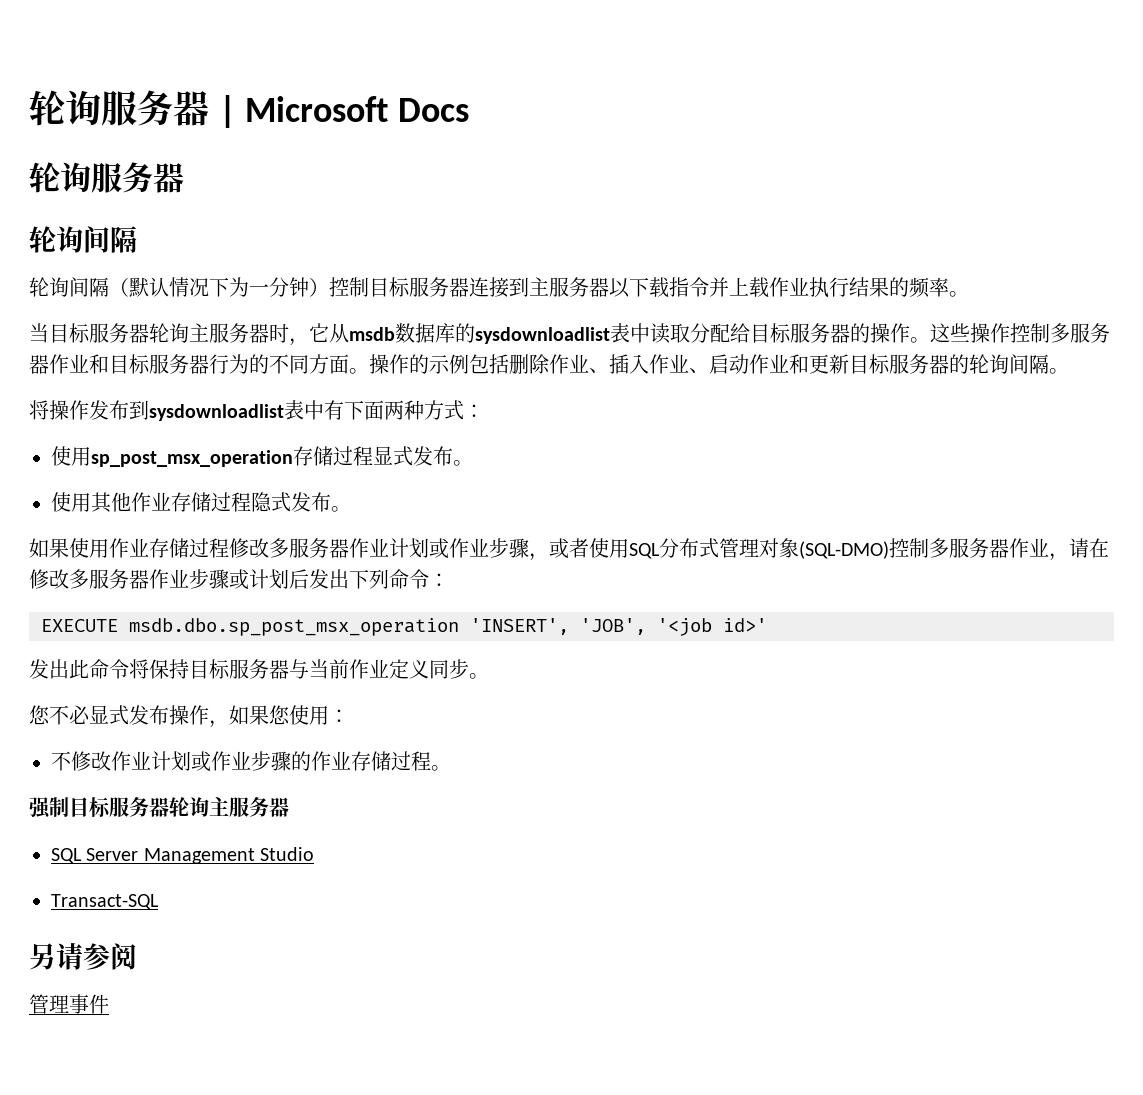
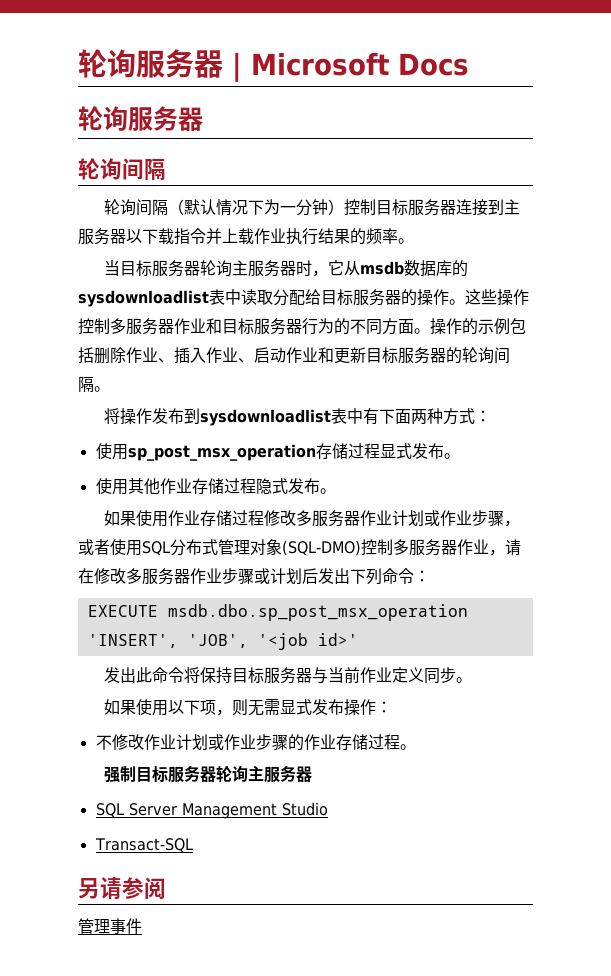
- 您不必显式发布操作，如果您使用：
+ 如果使用以下项，则无需显式发布操作：

